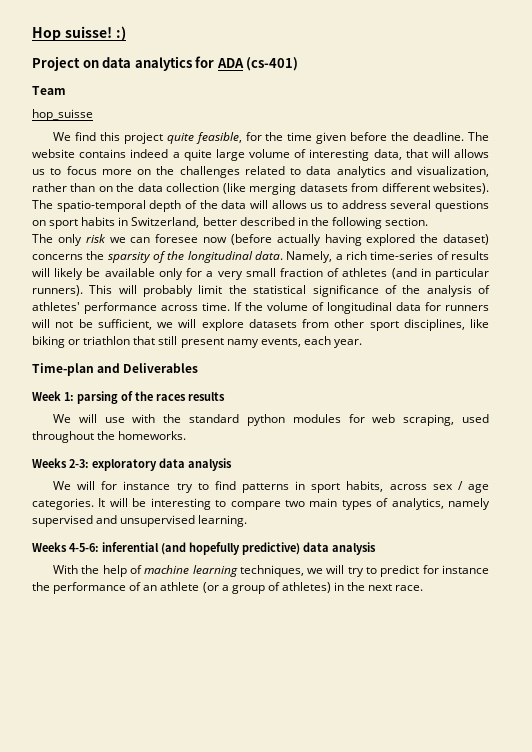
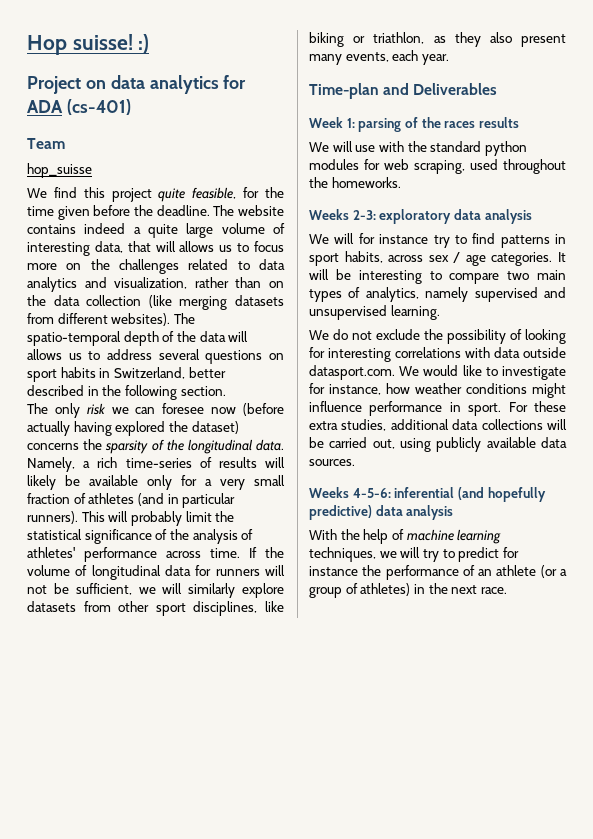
- If the volume of longitudinal data for runners will not be sufficient, we will explore datasets from other sport disciplines, like biking or triathlon that still present namy events, each year.
+ If the volume of longitudinal data for runners will not be sufficient, we will similarly explore datasets from other sport disciplines, like biking or triathlon, as they also present many events, each year.
+ We do not exclude the possibility of looking for interesting correlations with data outside datasport.com. We would like to investigate for instance, how weather conditions might influence performance in sport. For these extra studies, additional data collections will be carried out, using publicly available data sources.

